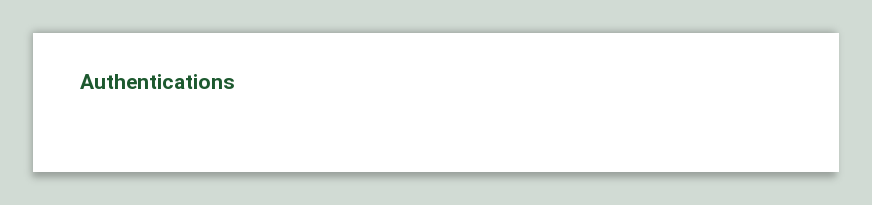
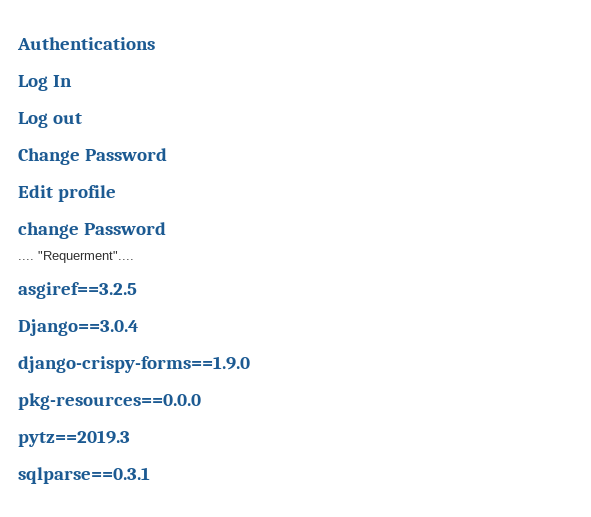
+ Log In
+ Log out
+ Change Password
+ Edit profile
+ change Password
+ .... "Requerment"....
+ asgiref==3.2.5
+ Django==3.0.4
+ django-crispy-forms==1.9.0
+ pkg-resources==0.0.0
+ pytz==2019.3
+ sqlparse==0.3.1

